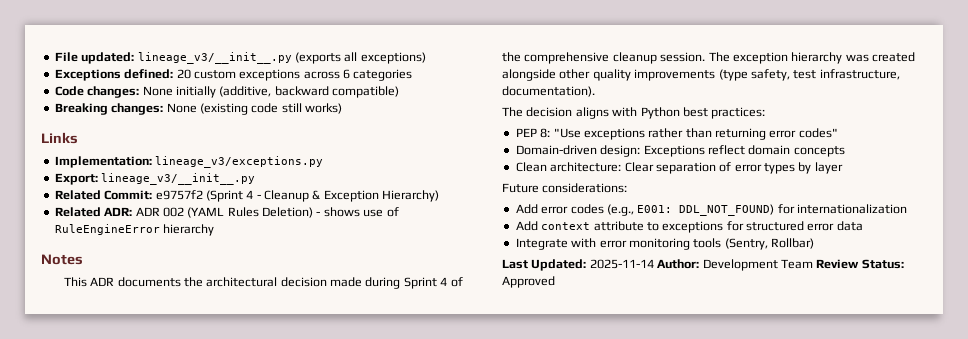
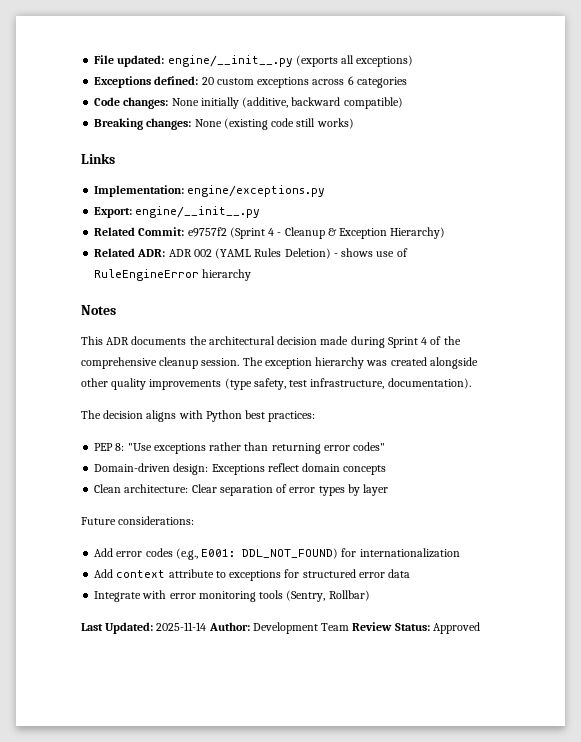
- File updated: lineage_v3/__init__.py (exports all exceptions)
+ File updated: engine/__init__.py (exports all exceptions)
- Implementation: lineage_v3/exceptions.py
+ Implementation: engine/exceptions.py
- Export: lineage_v3/__init__.py
+ Export: engine/__init__.py

